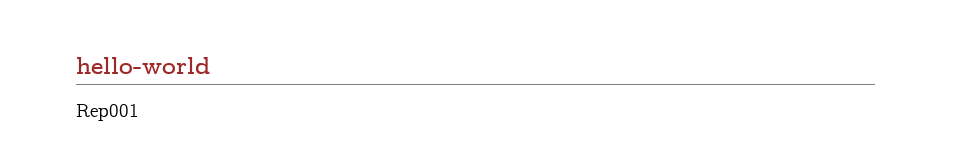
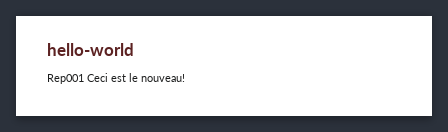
- Rep001
+ Rep001 Ceci est le nouveau!

